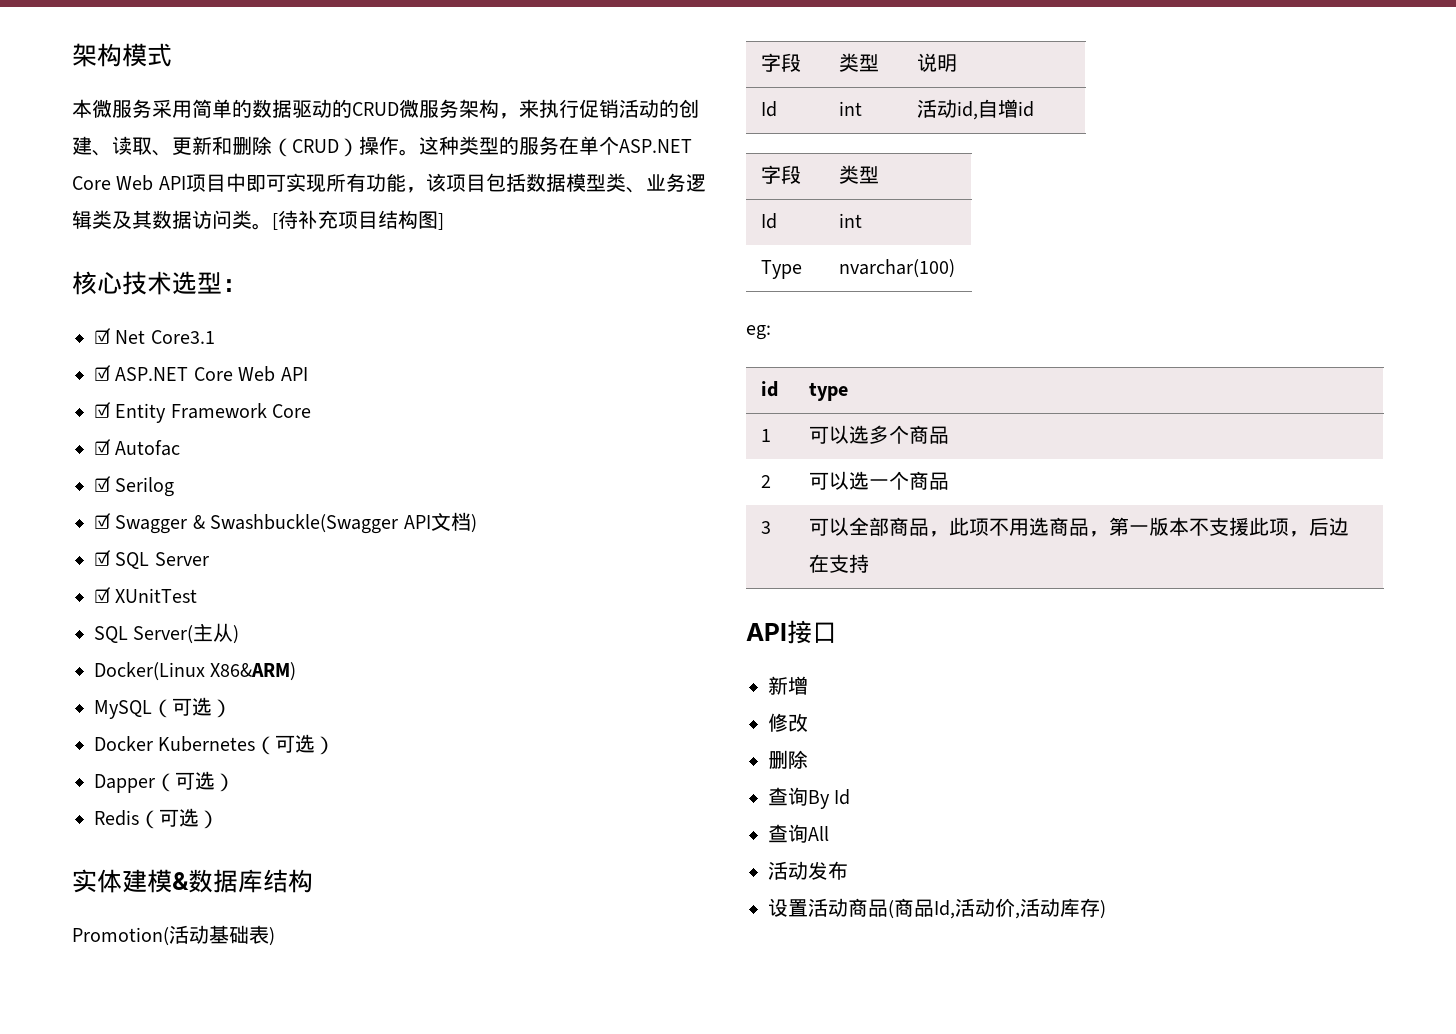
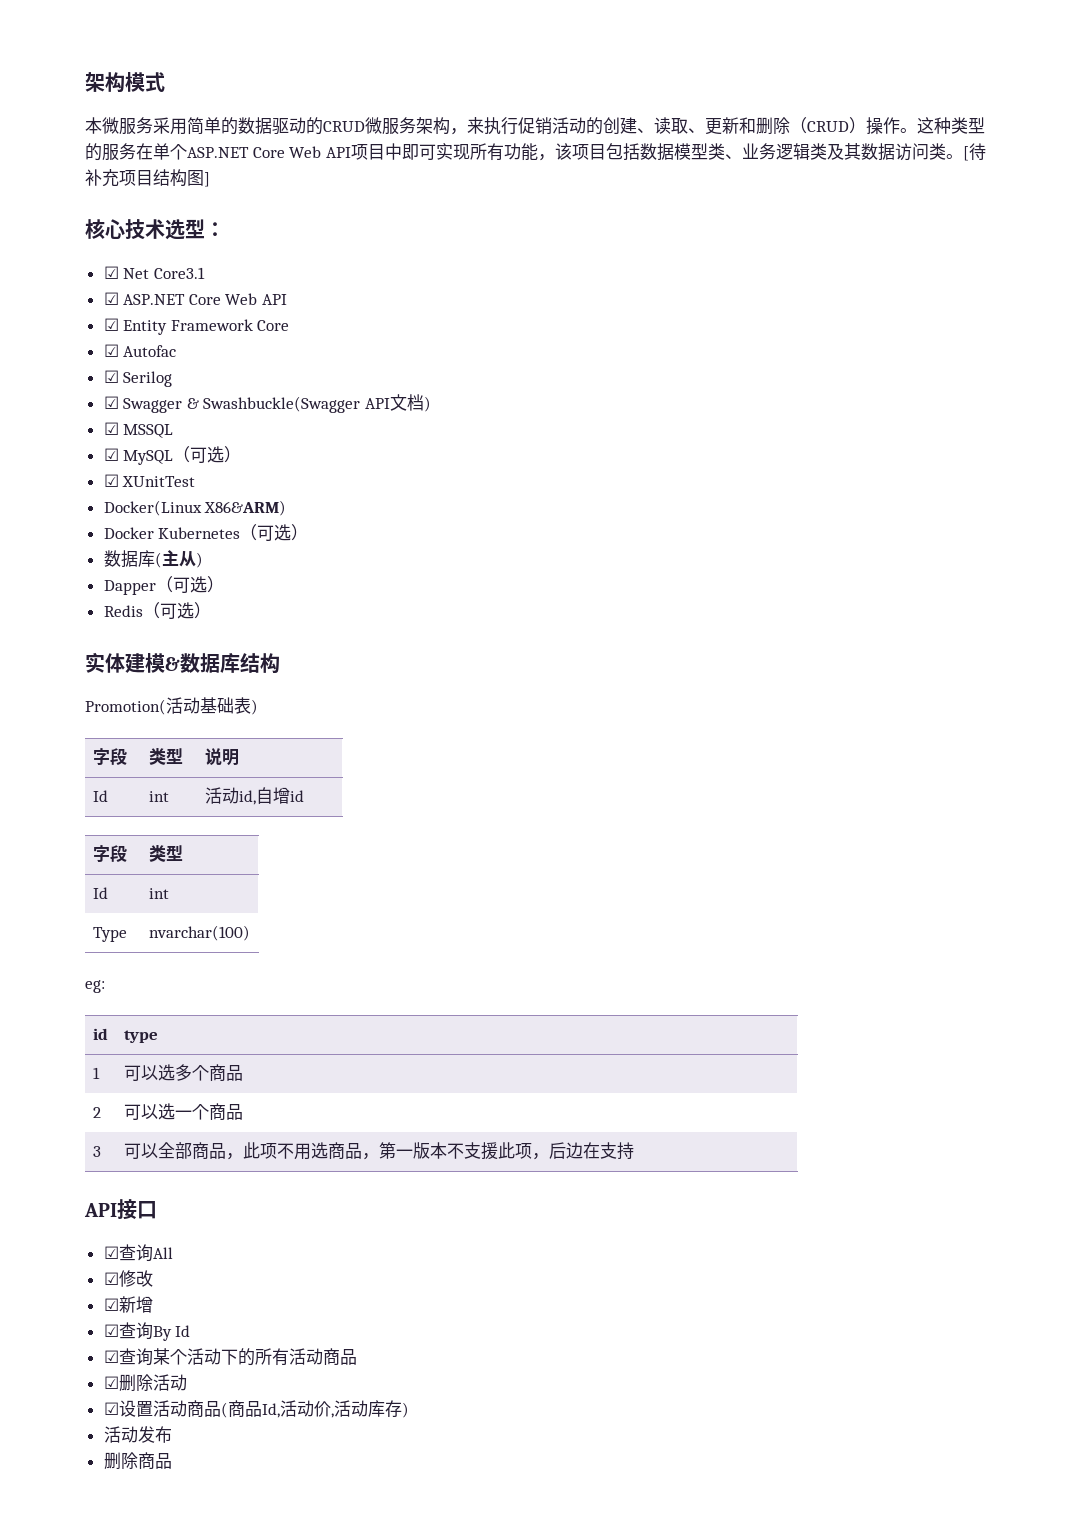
- ☑ SQL Server
- ☑ XUnitTest
- SQL Server(主从)
- Docker(Linux X86&ARM)
- MySQL（可选）
+ ☑ MSSQL
+ ☑ MySQL（可选）
+ ☑ XUnitTest
+ Docker(Linux X86&ARM)
+ 数据库(主从)
- 新增
+ ☑查询All
+ ☑修改
+ ☑新增
- 修改
- 删除
- 查询By Id
+ ☑查询By Id
- 查询All
- 活动发布
- 设置活动商品(商品Id,活动价,活动库存)
+ ☑查询某个活动下的所有活动商品
+ ☑删除活动
+ ☑设置活动商品(商品Id,活动价,活动库存)
+ 活动发布
+ 删除商品

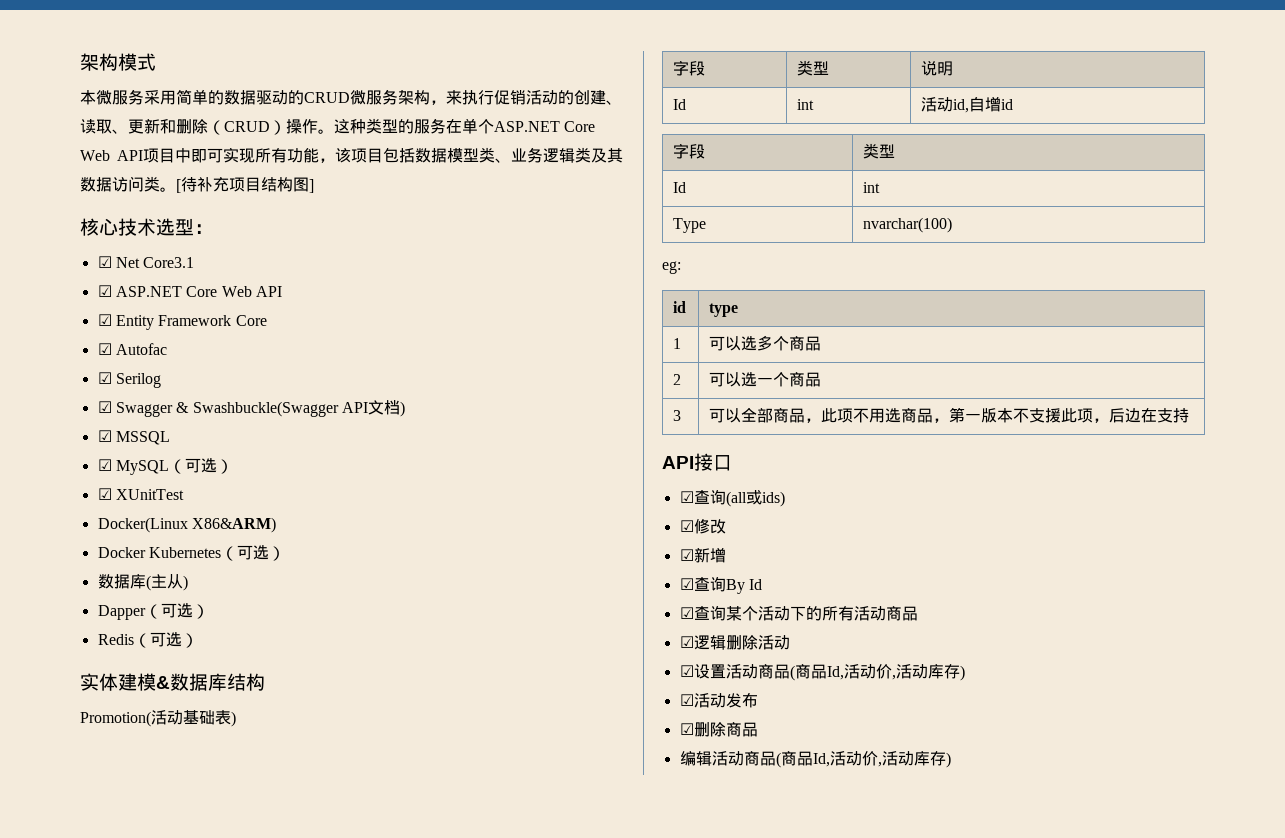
- ☑查询All
+ ☑查询(all或ids)
- ☑删除活动
+ ☑逻辑删除活动
- 活动发布
+ ☑活动发布
- 删除商品
+ ☑删除商品
+ 编辑活动商品(商品Id,活动价,活动库存)

